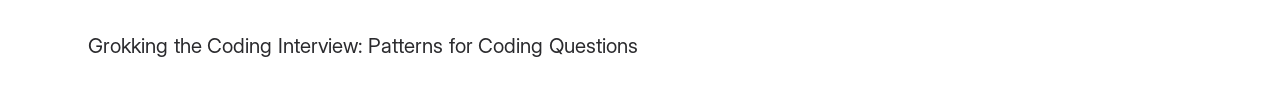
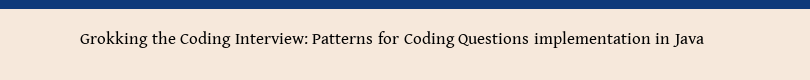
- Grokking the Coding Interview: Patterns for Coding Questions
+ Grokking the Coding Interview: Patterns for Coding Questions implementation in Java

